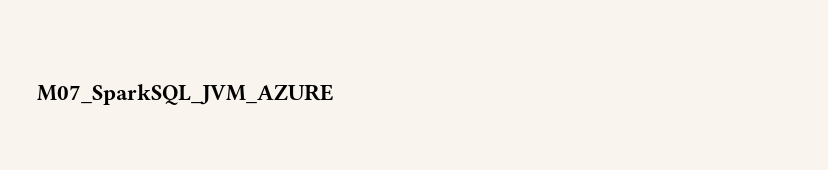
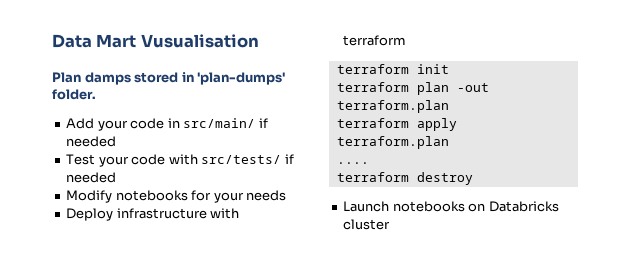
- M07_SparkSQL_JVM_AZURE
+ Data Mart Vusualisation
+ Plan damps stored in 'plan-dumps' folder.
+ Add your code in src/main/ if needed
+ Test your code with src/tests/ if needed
+ Modify notebooks for your needs
+ Deploy infrastructure with terraform
+ terraform init
+ terraform plan -out terraform.plan
+ terraform apply terraform.plan
+ ....
+ terraform destroy
+ Launch notebooks on Databricks cluster

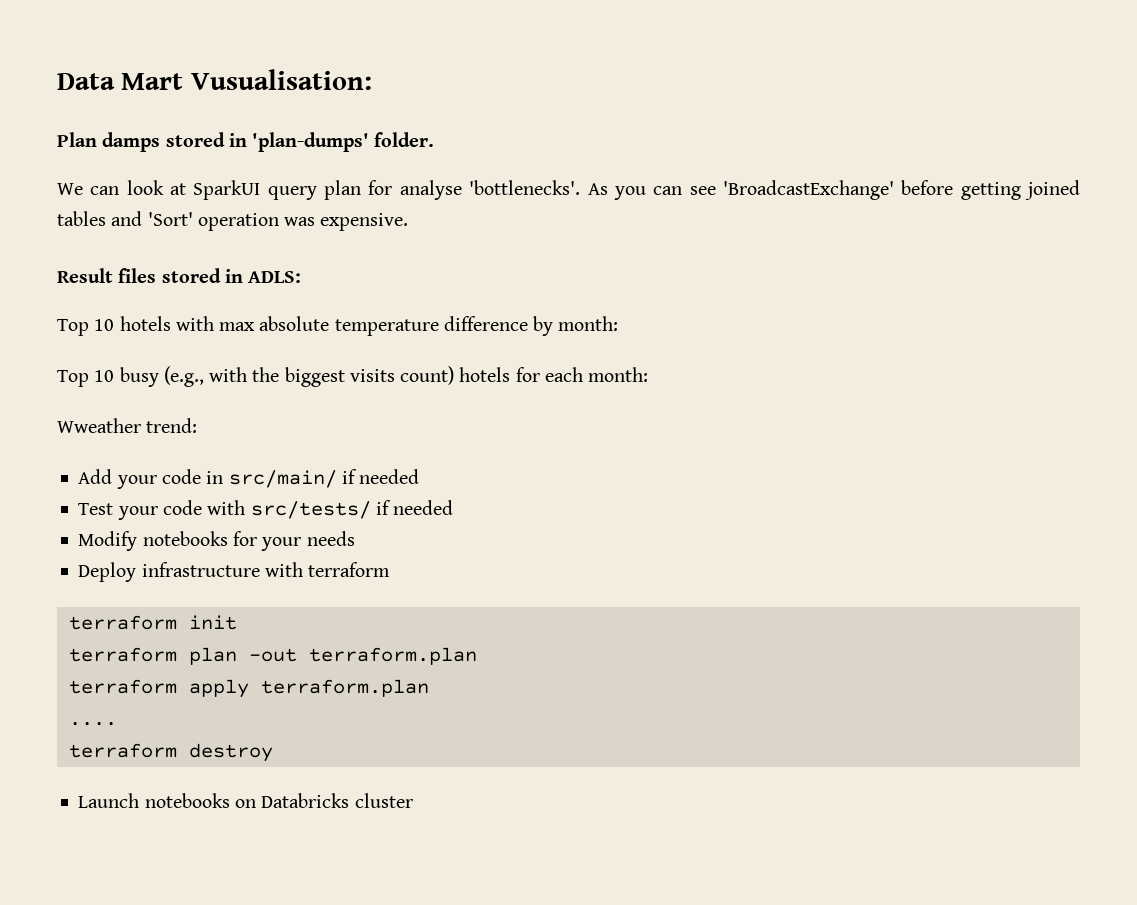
- Data Mart Vusualisation
+ Data Mart Vusualisation:
+ We can look at SparkUI query plan for analyse 'bottlenecks'. As you can see 'BroadcastExchange' before getting joined tables and 'Sort' operation was expensive.
+ Result files stored in ADLS:
+ Top 10 hotels with max absolute temperature difference by month:
+ Top 10 busy (e.g., with the biggest visits count) hotels for each month:
+ Wweather trend:

